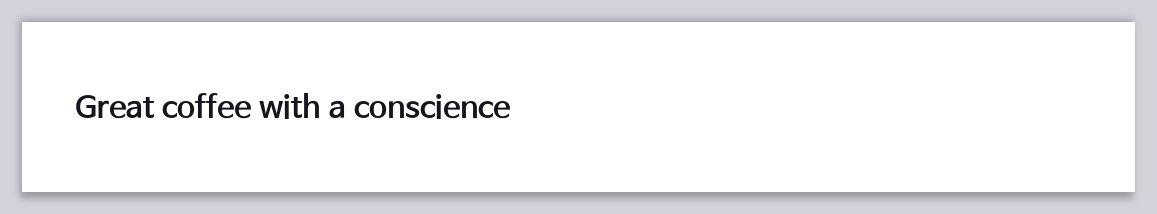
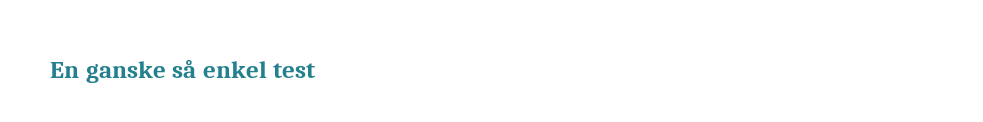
- Great coffee with a conscience
+ En ganske så enkel test

